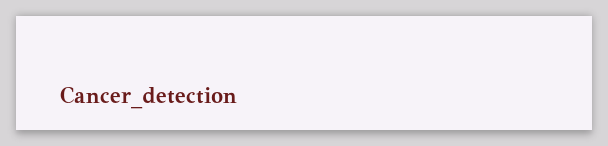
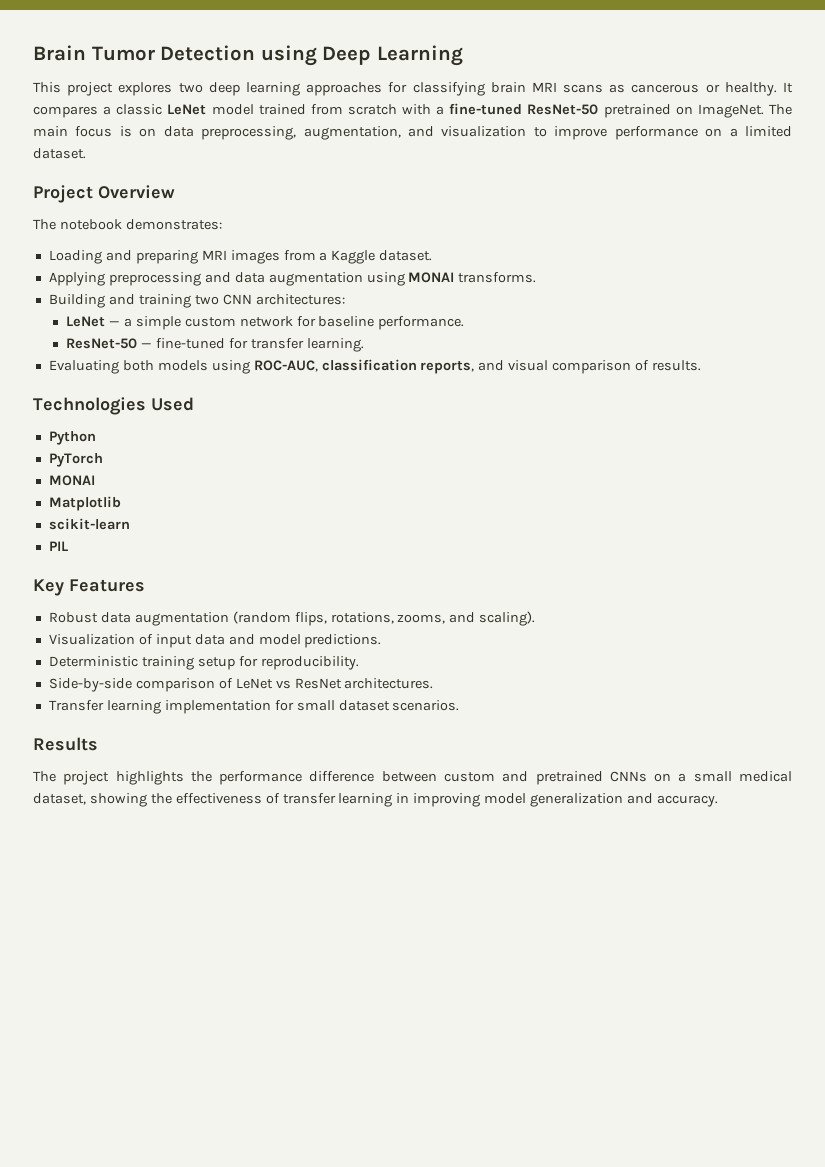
- Cancer_detection
+ Brain Tumor Detection using Deep Learning
+ This project explores two deep learning approaches for classifying brain MRI scans as cancerous or healthy. It compares a classic LeNet model trained from scratch with a fine-tuned ResNet-50 pretrained on ImageNet. The main focus is on data preprocessing, augmentation, and visualization to improve performance on a limited dataset.
+ Project Overview
+ The notebook demonstrates:
+ Loading and preparing MRI images from a Kaggle dataset.
+ Applying preprocessing and data augmentation using MONAI transforms.
+ Building and training two CNN architectures:
+ LeNet — a simple custom network for baseline performance.
+ ResNet-50 — fine-tuned for transfer learning.
+ Evaluating both models using ROC-AUC, classification reports, and visual comparison of results.
+ Technologies Used
+ Python
+ PyTorch
+ MONAI
+ Matplotlib
+ scikit-learn
+ PIL
+ Key Features
+ Robust data augmentation (random flips, rotations, zooms, and scaling).
+ Visualization of input data and model predictions.
+ Deterministic training setup for reproducibility.
+ Side-by-side comparison of LeNet vs ResNet architectures.
+ Transfer learning implementation for small dataset scenarios.
+ Results
+ The project highlights the performance difference between custom and pretrained CNNs on a small medical dataset, showing the effectiveness of transfer learning in improving model generalization and accuracy.

